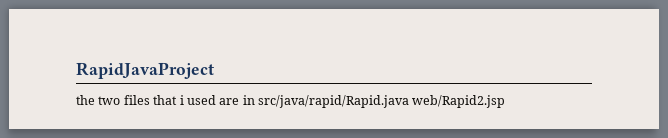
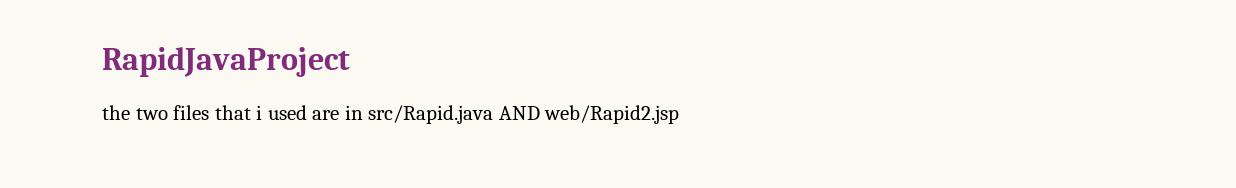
- the two files that i used are in src/java/rapid/Rapid.java web/Rapid2.jsp
+ the two files that i used are in src/Rapid.java AND web/Rapid2.jsp

